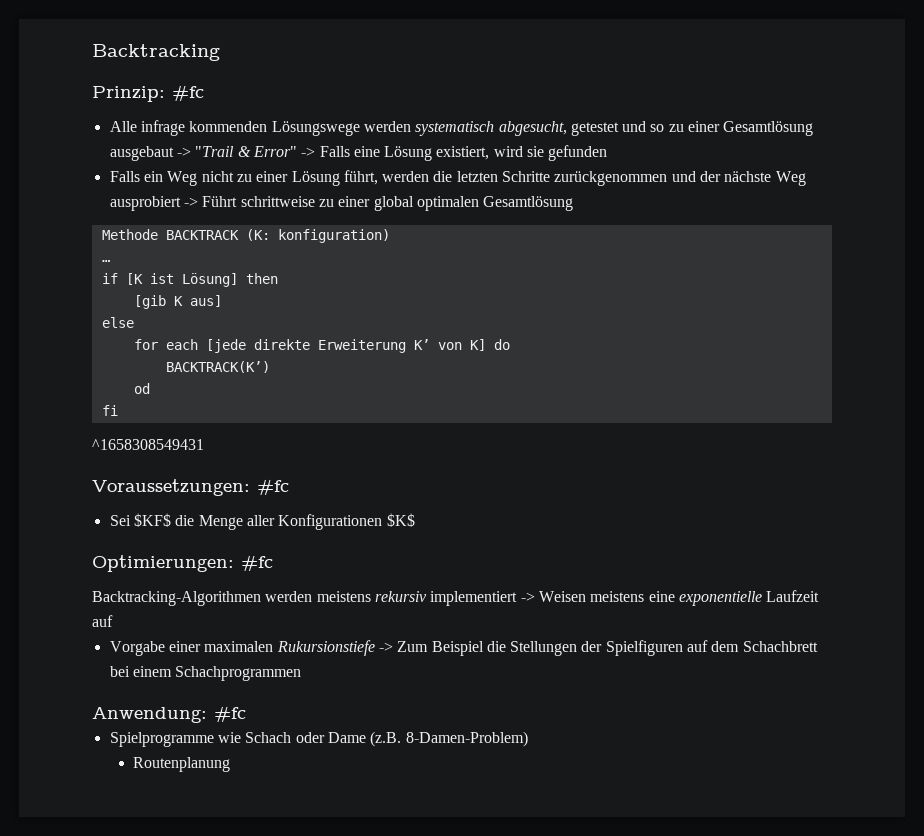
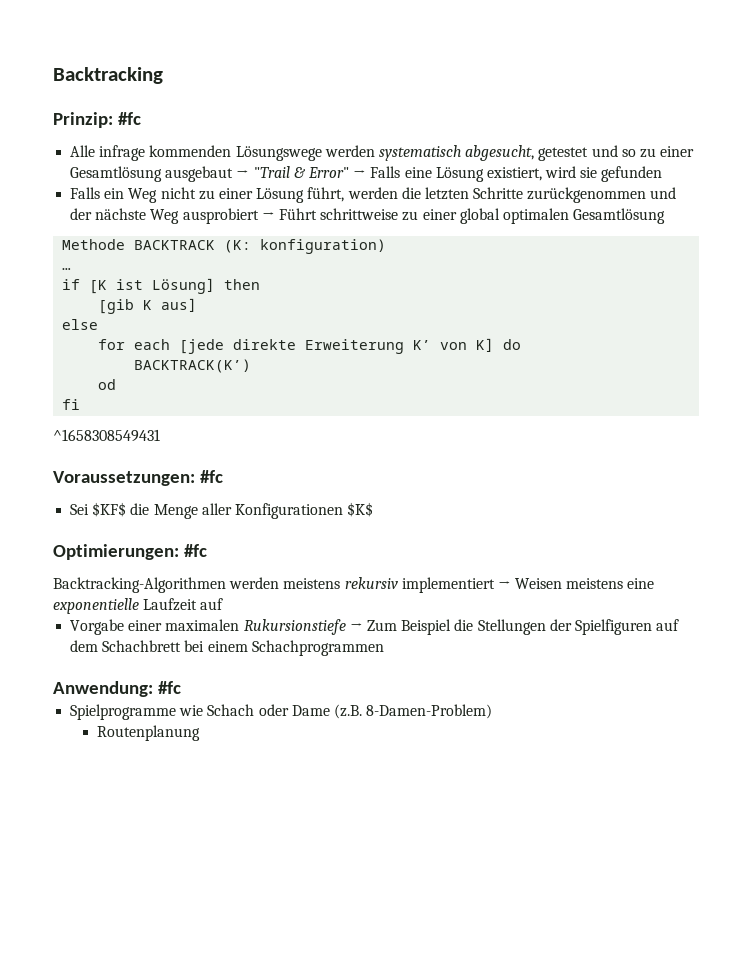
- Alle infrage kommenden Lösungswege werden systematisch abgesucht, getestet und so zu einer Gesamtlösung ausgebaut -> "Trail & Error" -> Falls eine Lösung existiert, wird sie gefunden
+ Alle infrage kommenden Lösungswege werden systematisch abgesucht, getestet und so zu einer Gesamtlösung ausgebaut → "Trail & Error" → Falls eine Lösung existiert, wird sie gefunden
- Falls ein Weg nicht zu einer Lösung führt, werden die letzten Schritte zurückgenommen und der nächste Weg ausprobiert -> Führt schrittweise zu einer global optimalen Gesamtlösung
+ Falls ein Weg nicht zu einer Lösung führt, werden die letzten Schritte zurückgenommen und der nächste Weg ausprobiert → Führt schrittweise zu einer global optimalen Gesamtlösung
- Backtracking-Algorithmen werden meistens rekursiv implementiert -> Weisen meistens eine exponentielle Laufzeit auf
+ Backtracking-Algorithmen werden meistens rekursiv implementiert → Weisen meistens eine exponentielle Laufzeit auf
- Vorgabe einer maximalen Rukursionstiefe -> Zum Beispiel die Stellungen der Spielfiguren auf dem Schachbrett bei einem Schachprogrammen
+ Vorgabe einer maximalen Rukursionstiefe → Zum Beispiel die Stellungen der Spielfiguren auf dem Schachbrett bei einem Schachprogrammen

